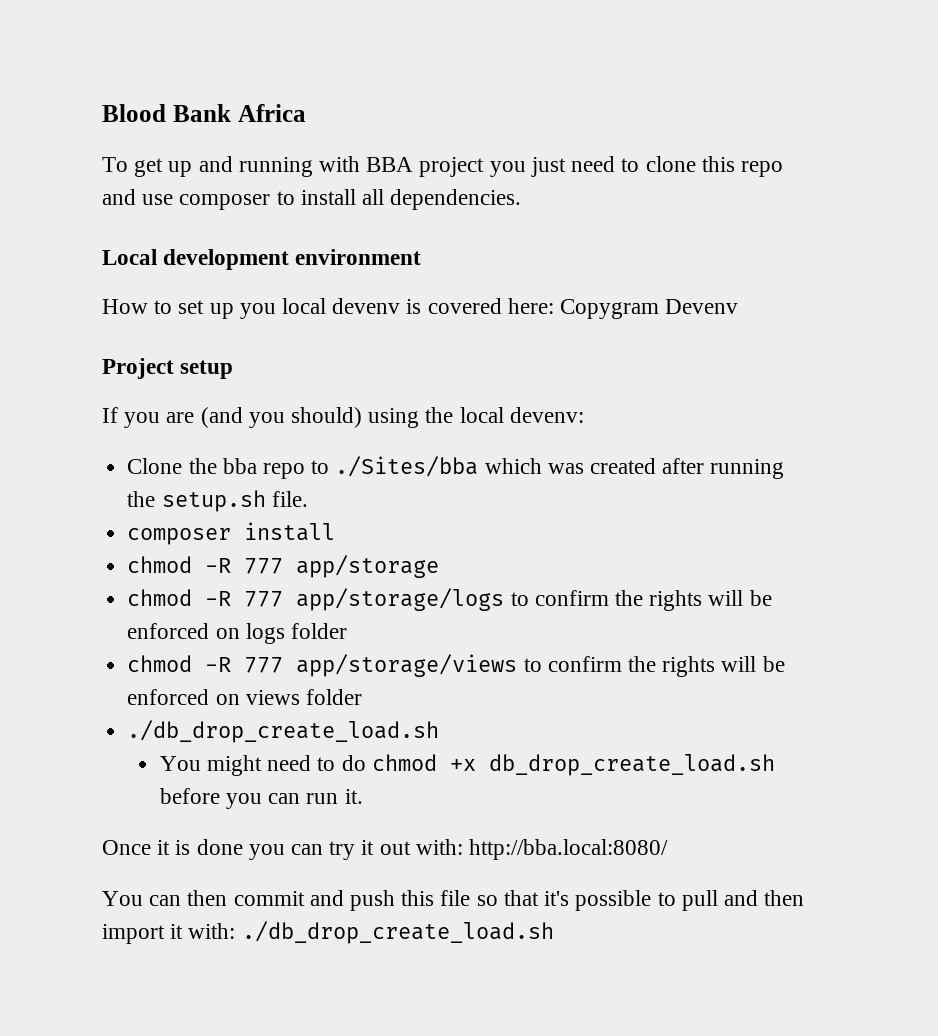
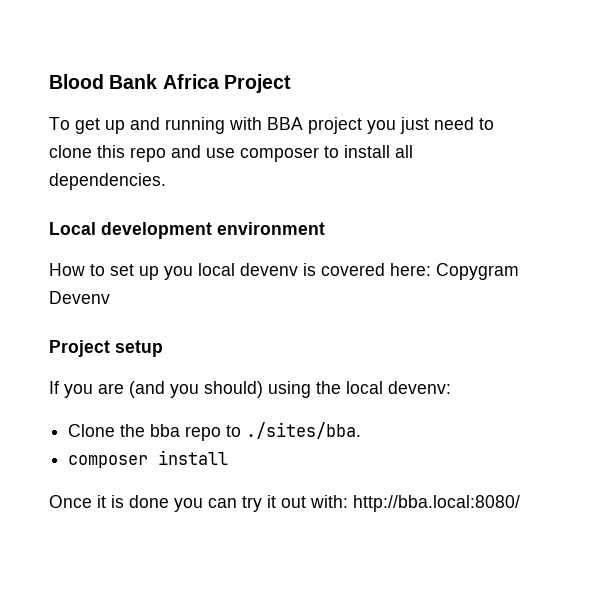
- Blood Bank Africa
+ Blood Bank Africa Project
- Clone the bba repo to ./Sites/bba which was created after running the setup.sh file.
+ Clone the bba repo to ./sites/bba.
  composer install
- chmod -R 777 app/storage
- chmod -R 777 app/storage/logs to confirm the rights will be enforced on logs folder
- chmod -R 777 app/storage/views to confirm the rights will be enforced on views folder
- ./db_drop_create_load.sh
- You might need to do chmod +x db_drop_create_load.sh before you can run it.
- You can then commit and push this file so that it's possible to pull and then import it with: ./db_drop_create_load.sh

